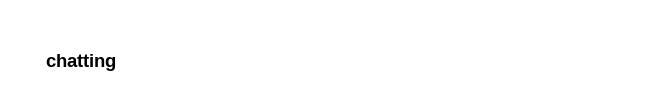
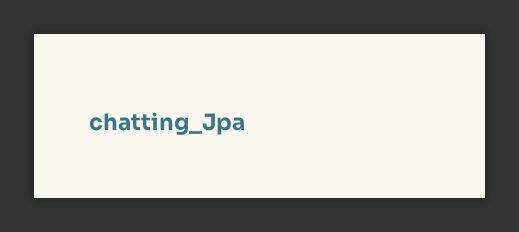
- chatting
+ chatting_Jpa

